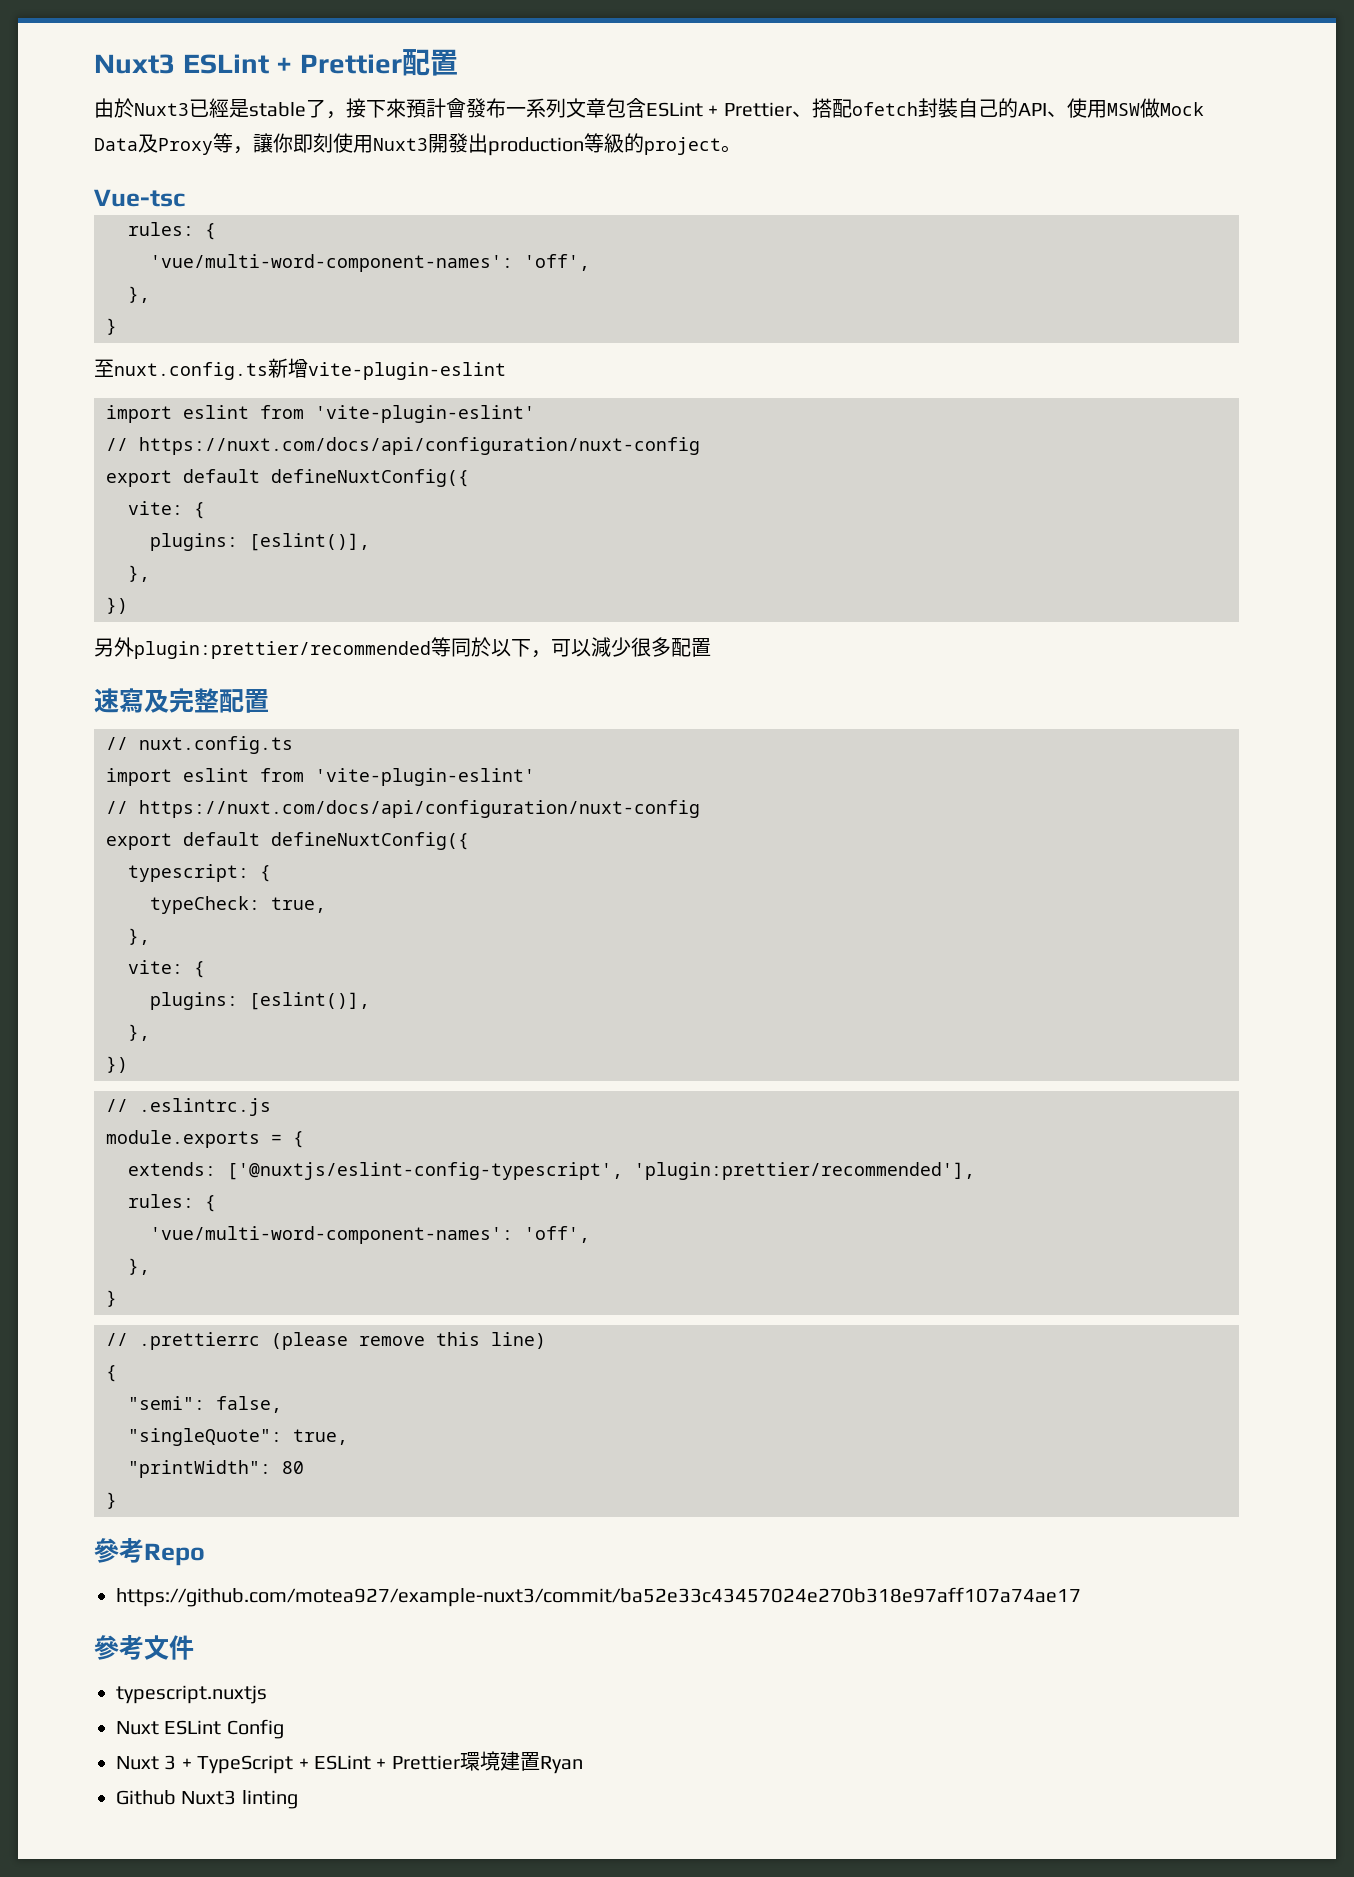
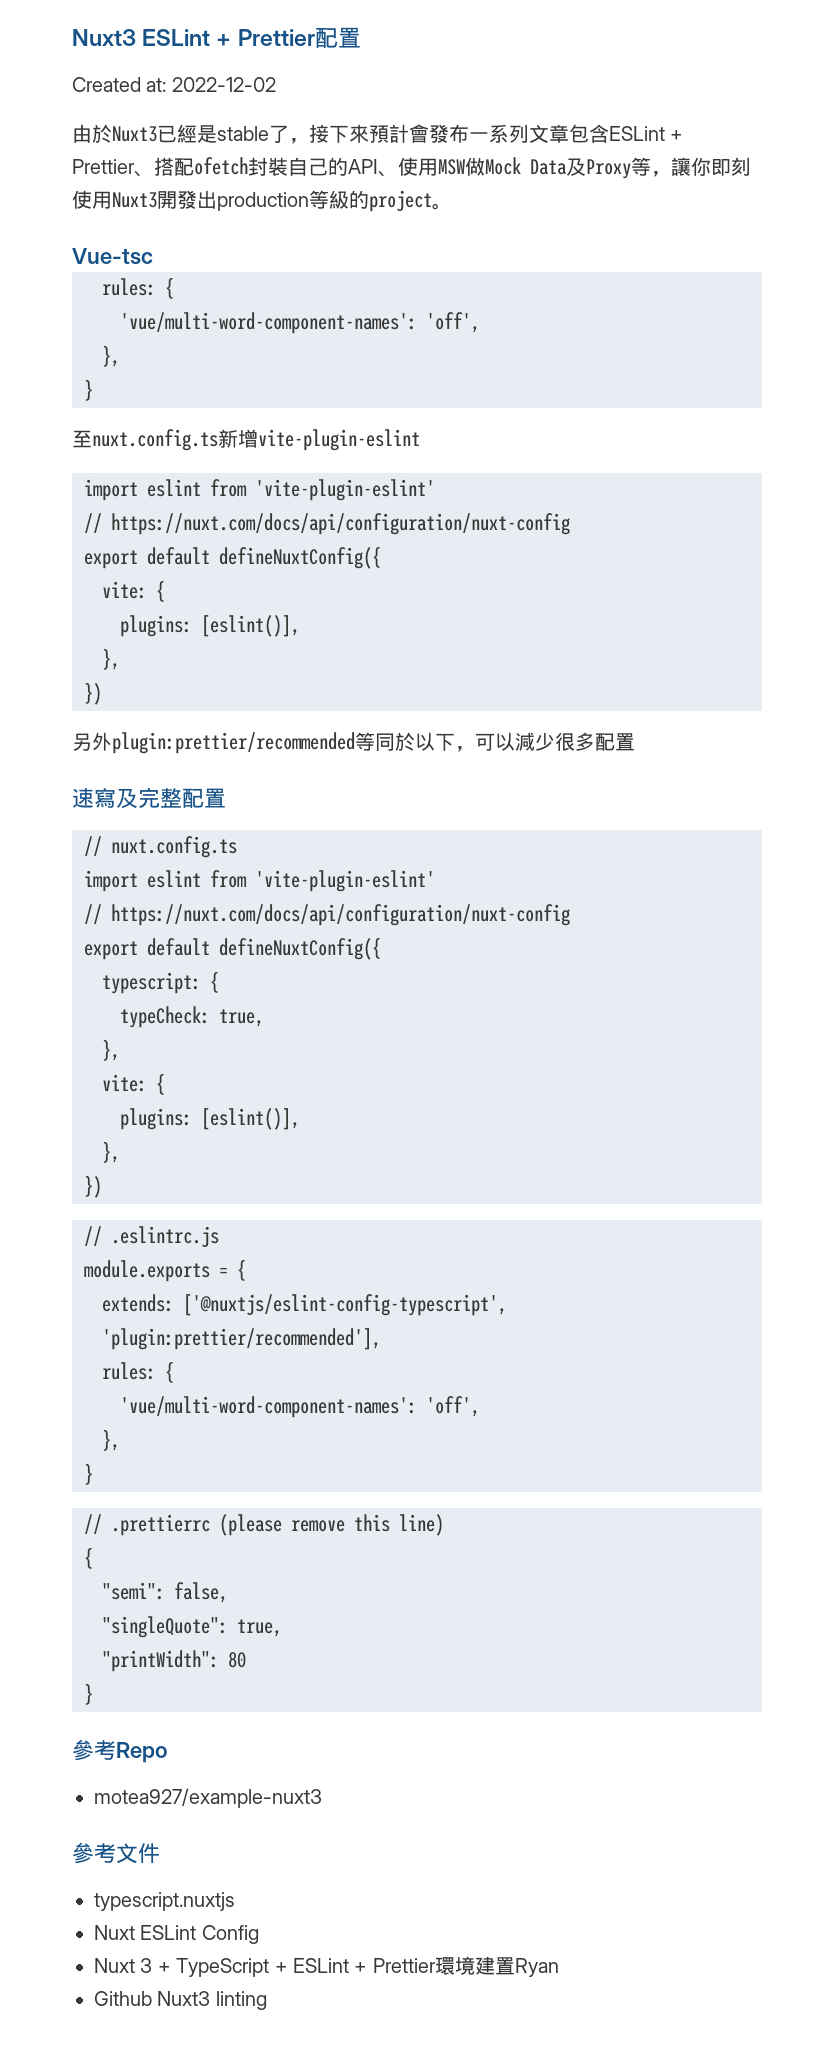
+ Created at: 2022-12-02
- https://github.com/motea927/example-nuxt3/commit/ba52e33c43457024e270b318e97aff107a74ae17
+ motea927/example-nuxt3

